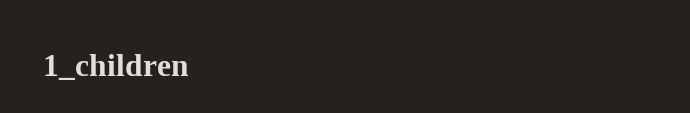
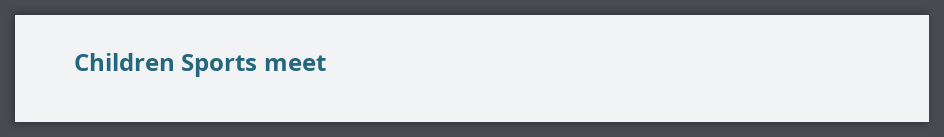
- 1_children
+ Children Sports meet

